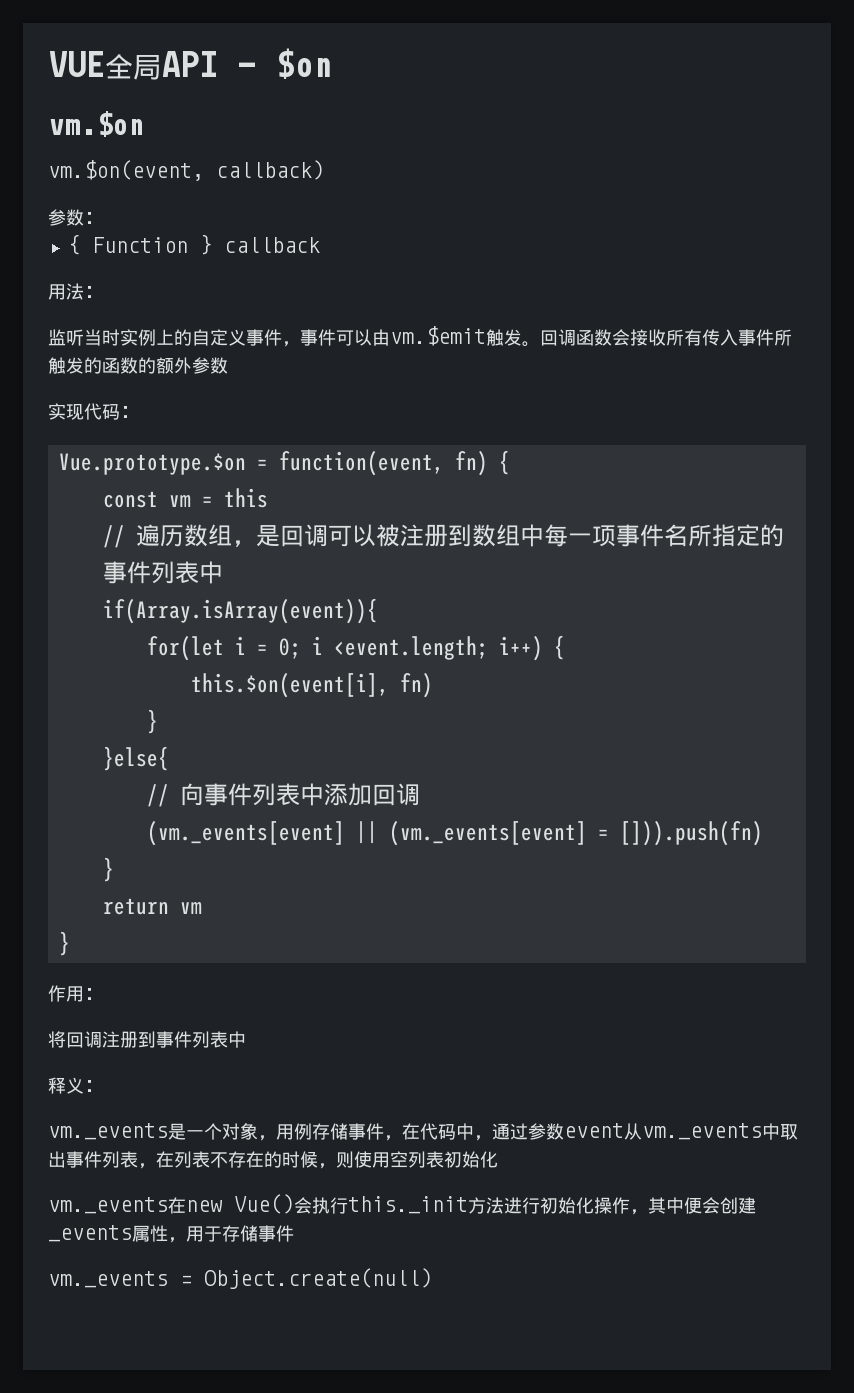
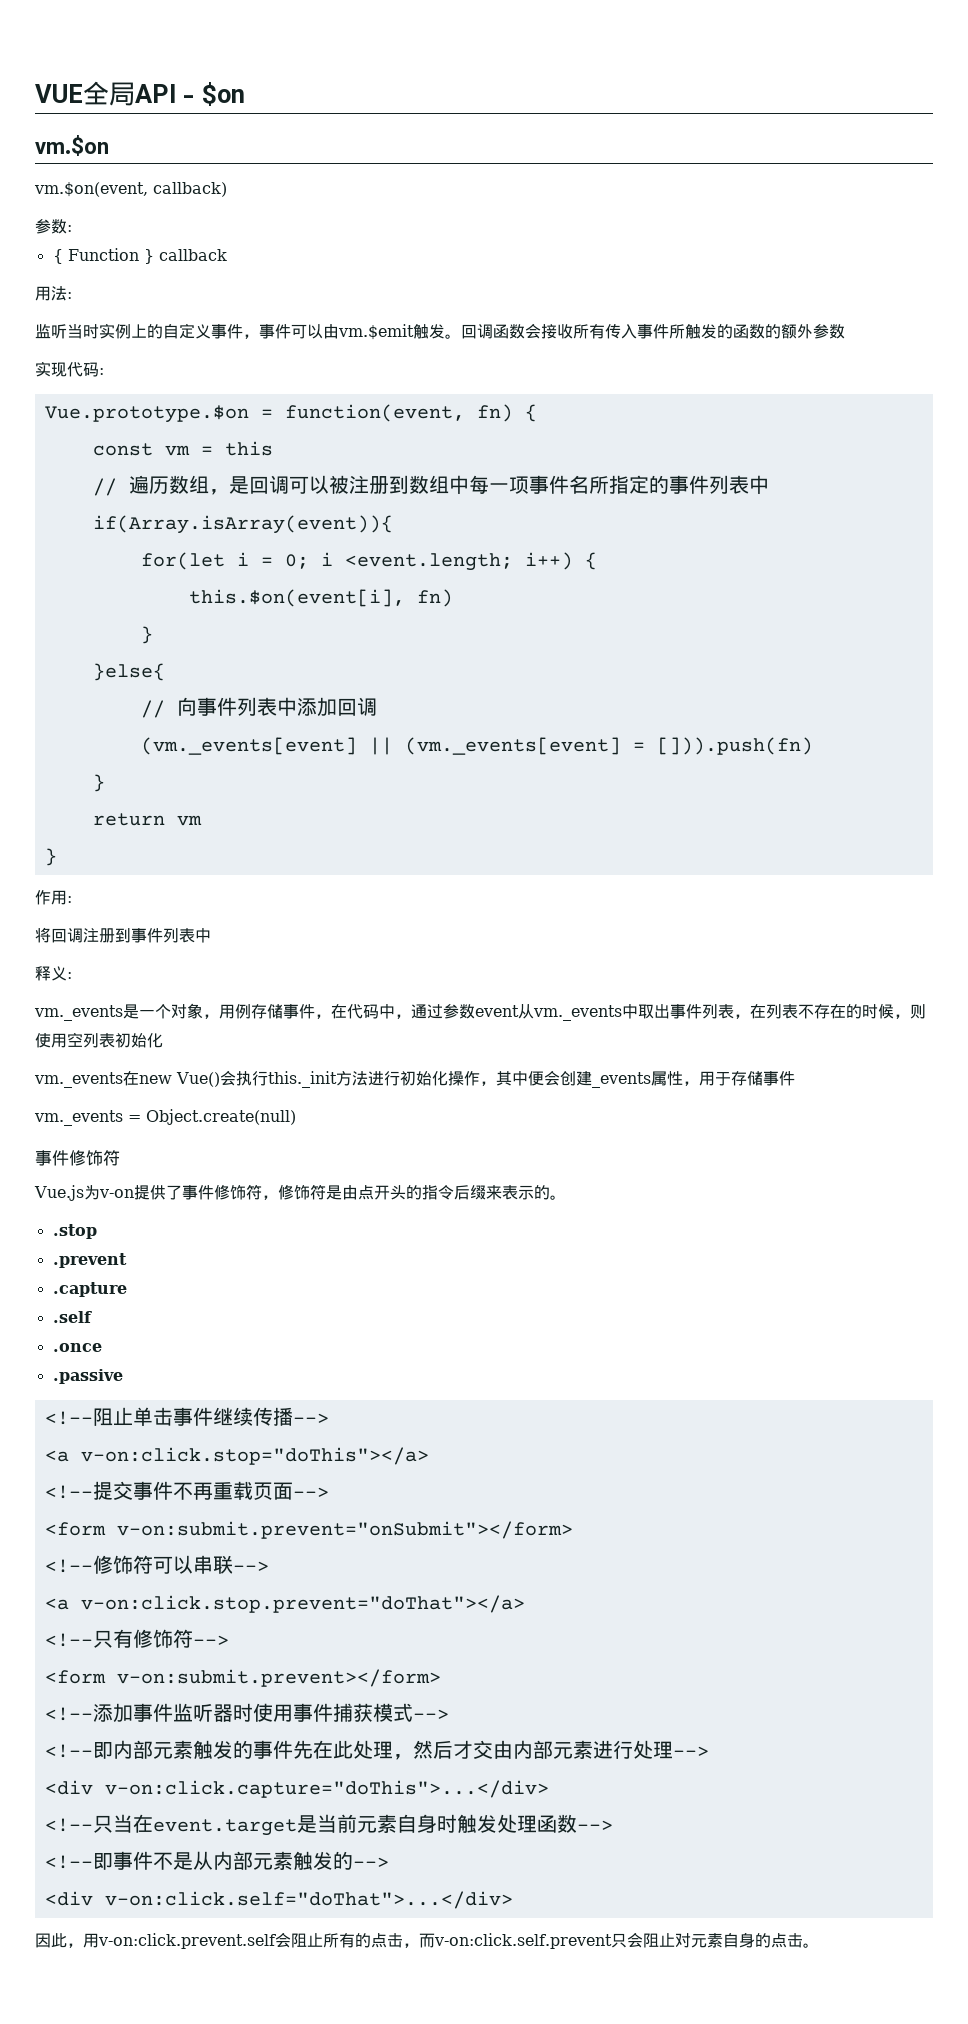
  vm._events = Object.create(null)
+ 事件修饰符
+ Vue.js为v-on提供了事件修饰符，修饰符是由点开头的指令后缀来表示的。
+ .stop
+ .prevent
+ .capture
+ .self
+ .once
+ .passive
+ <!--阻止单击事件继续传播-->
+ <a v-on:click.stop="doThis"></a>
+ <!--提交事件不再重载页面-->
+ <form v-on:submit.prevent="onSubmit"></form>
+ <!--修饰符可以串联-->
+ <a v-on:click.stop.prevent="doThat"></a>
+ <!--只有修饰符-->
+ <form v-on:submit.prevent></form>
+ <!--添加事件监听器时使用事件捕获模式-->
+ <!--即内部元素触发的事件先在此处理，然后才交由内部元素进行处理-->
+ <div v-on:click.capture="doThis">...</div>
+ <!--只当在event.target是当前元素自身时触发处理函数-->
+ <!--即事件不是从内部元素触发的-->
+ <div v-on:click.self="doThat">...</div>
+ 因此，用v-on:click.prevent.self会阻止所有的点击，而v-on:click.self.prevent只会阻止对元素自身的点击。

